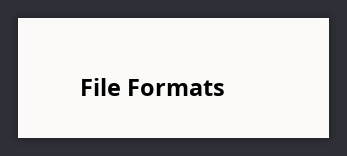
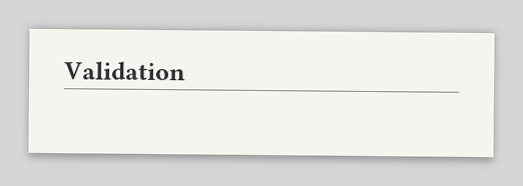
- File Formats
+ Validation

